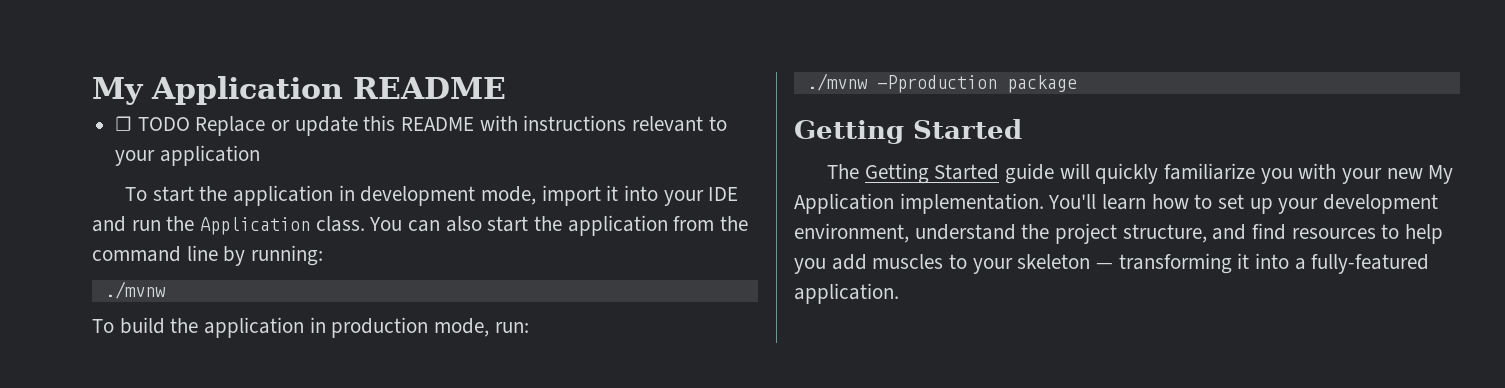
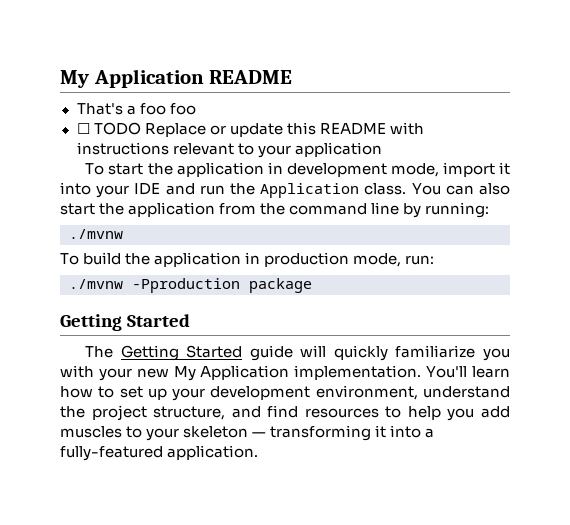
+ That's a foo foo

